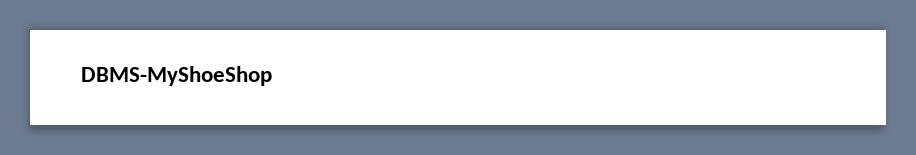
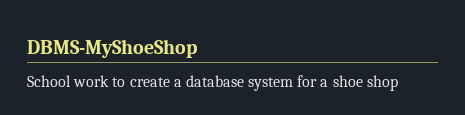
+ School work to create a database system for a shoe shop

